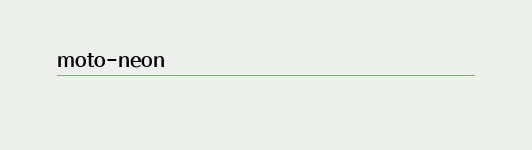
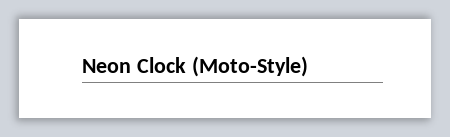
- moto-neon
+ Neon Clock (Moto-Style)

